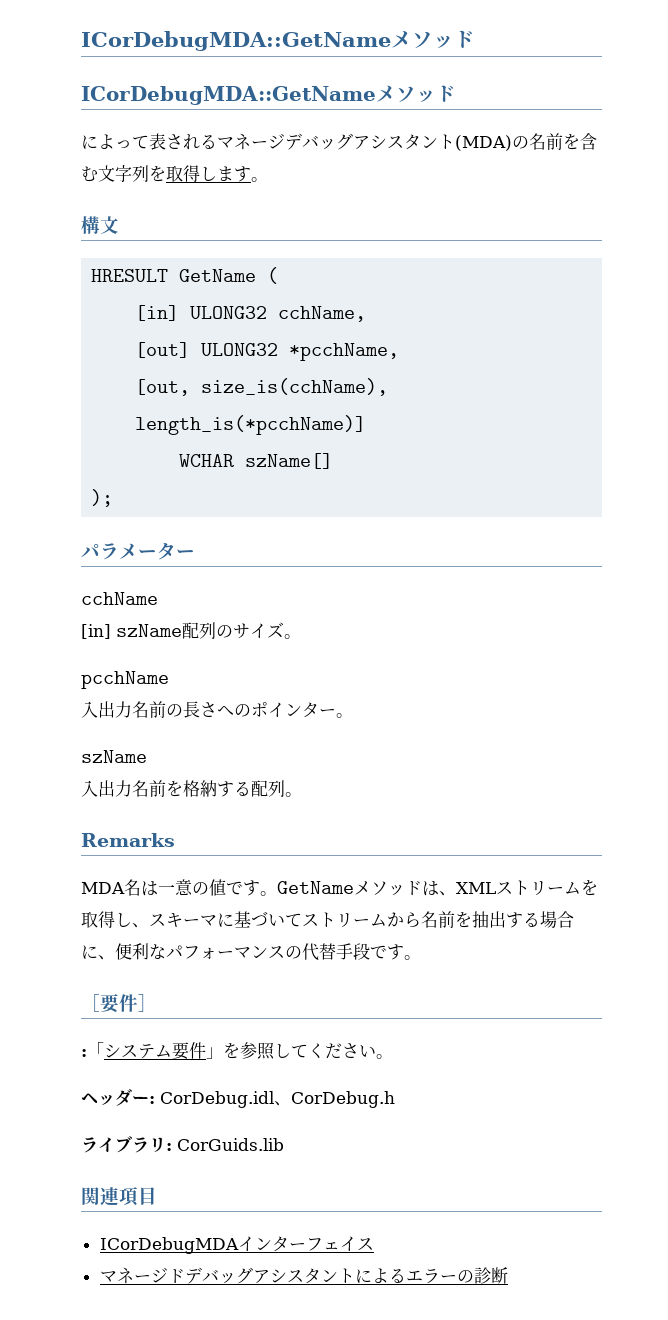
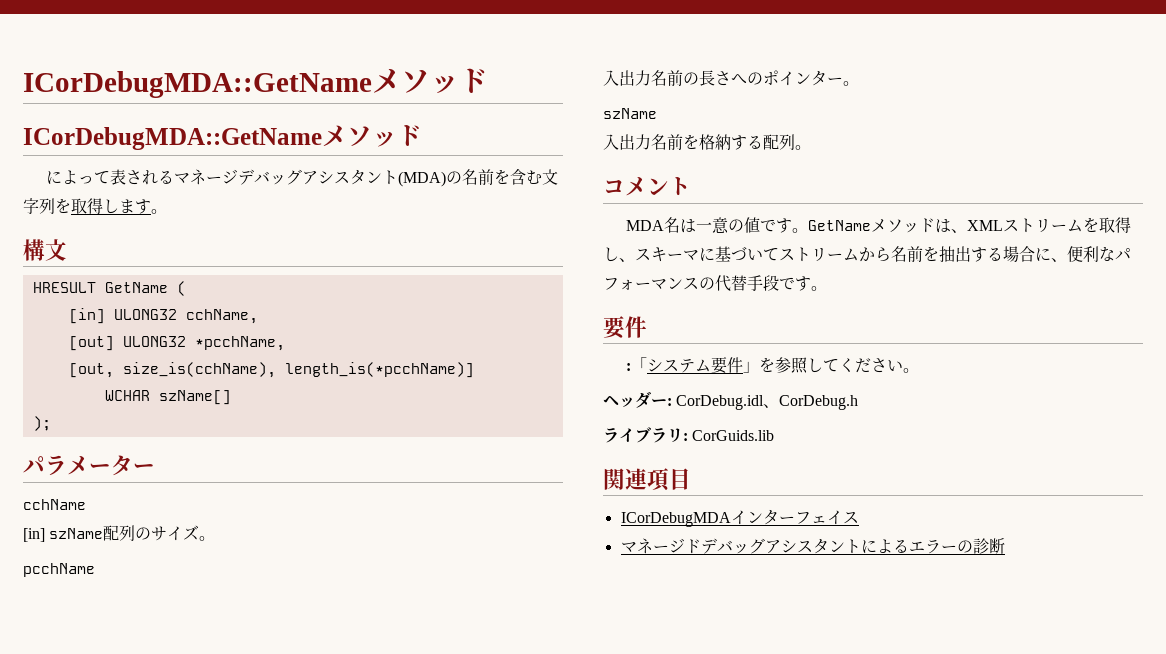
- Remarks
+ コメント
  GetNameメソッドは、XMLストリームを取得し、スキーマに基づいてストリームから名前を抽出する場合に、便利なパフォーマンスの代替手段です。
- ［要件］
+ 要件

